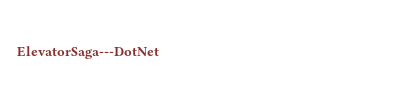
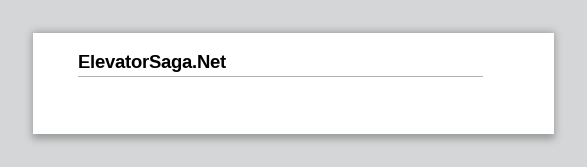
- ElevatorSaga---DotNet
+ ElevatorSaga.Net

